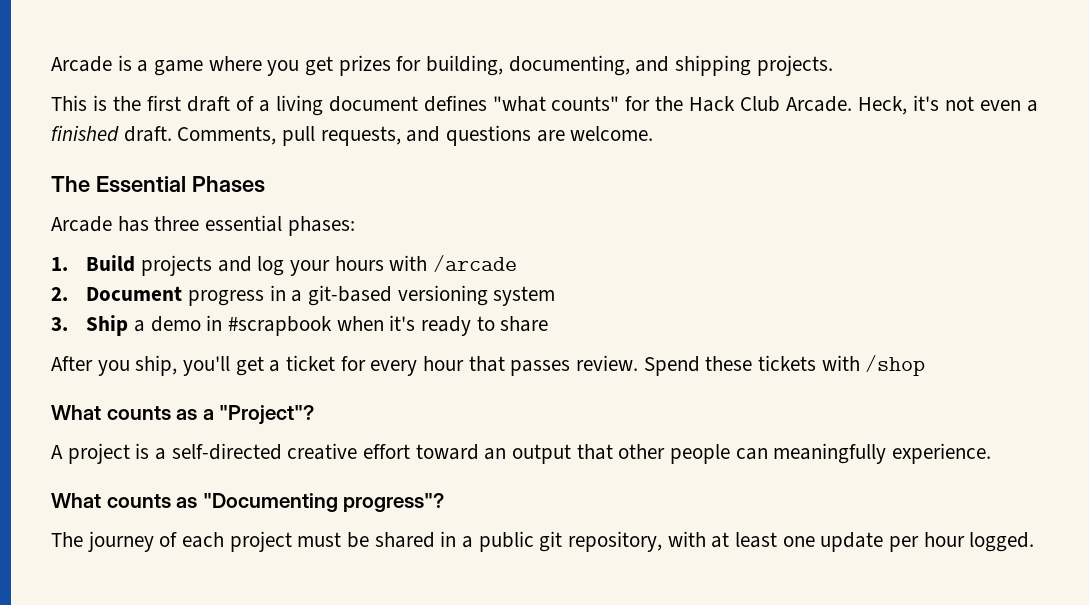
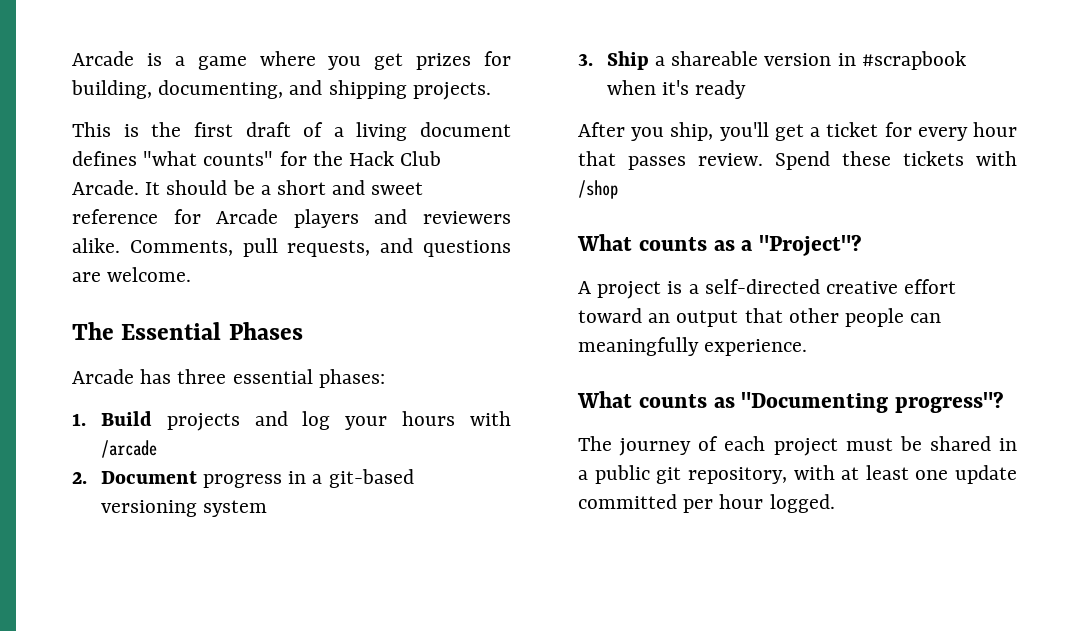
- Heck, it's not even a finished draft.
+ It should be a short and sweet reference for Arcade players and reviewers alike.
- 3. Ship a demo in #scrapbook when it's ready to share
+ 3. Ship a shareable version in #scrapbook when it's ready
- The journey of each project must be shared in a public git repository, with at least one update per hour logged.
+ The journey of each project must be shared in a public git repository, with at least one update committed per hour logged.

